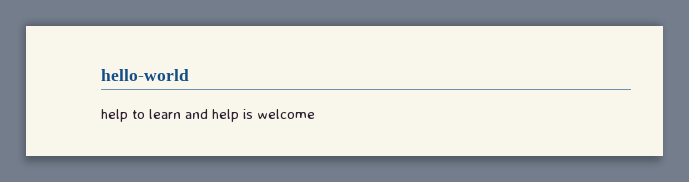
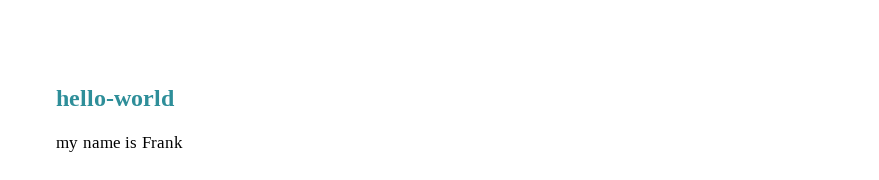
- help to learn and help is welcome
+ my name is Frank

